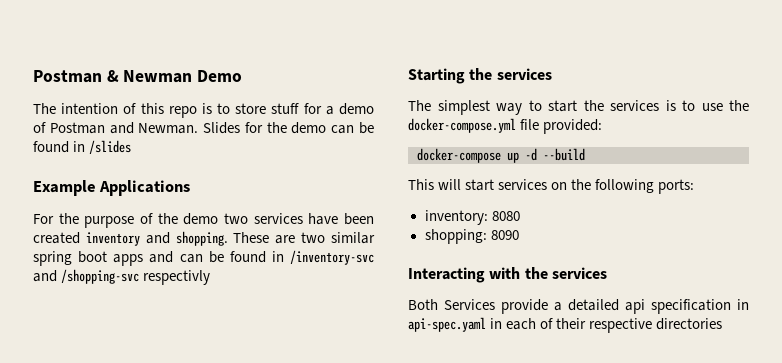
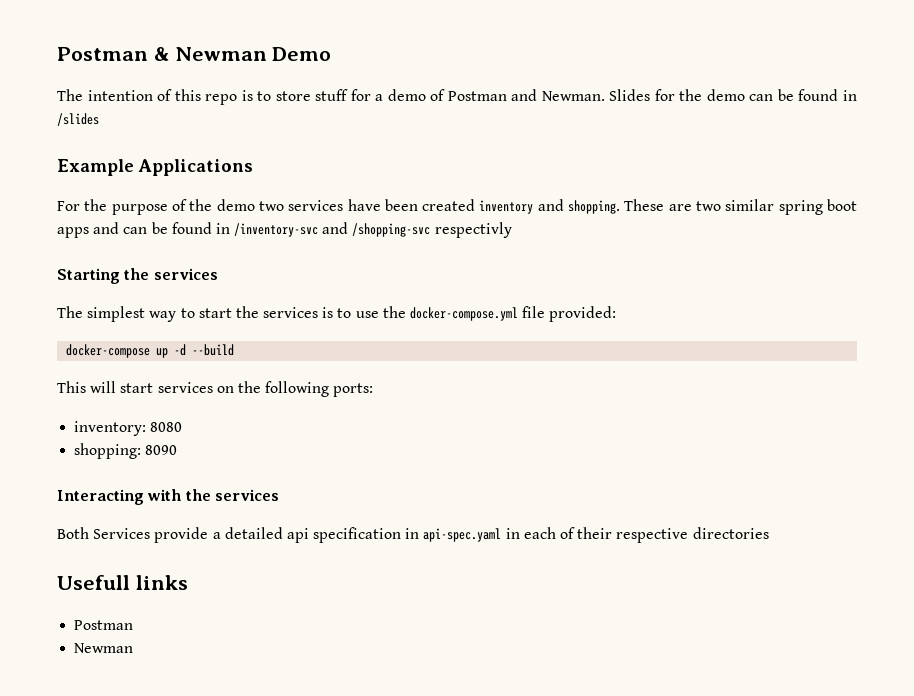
+ Usefull links
+ Postman
+ Newman

